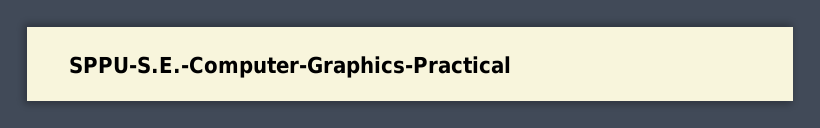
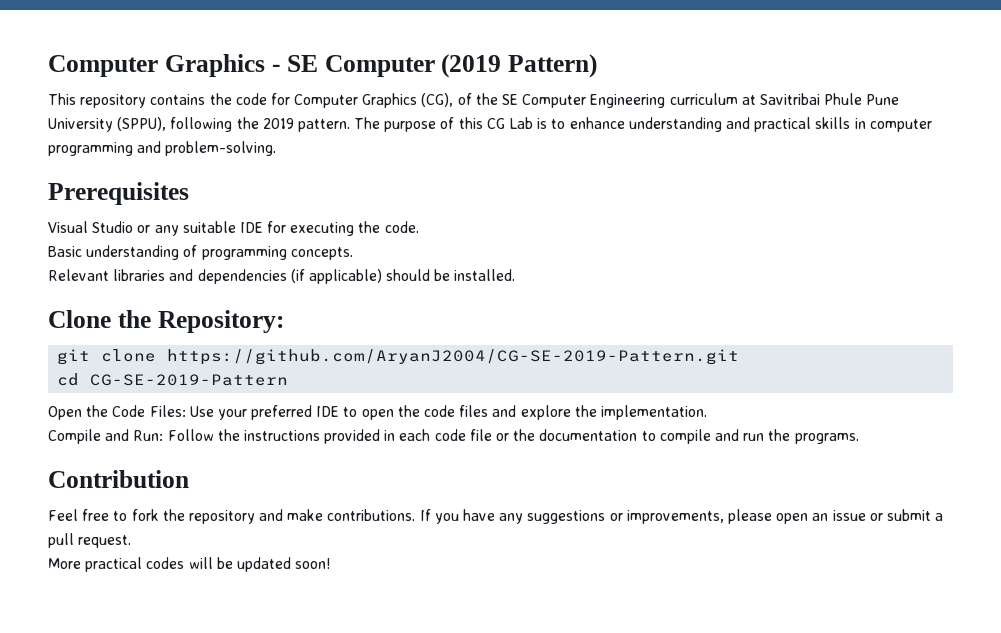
- SPPU-S.E.-Computer-Graphics-Practical
+ Computer Graphics - SE Computer (2019 Pattern)
+ This repository contains the code for Computer Graphics (CG), of the SE Computer Engineering curriculum at Savitribai Phule Pune University (SPPU), following the 2019 pattern. The purpose of this CG Lab is to enhance understanding and practical skills in computer programming and problem-solving.
+ Prerequisites
+ Visual Studio or any suitable IDE for executing the code.
+ Basic understanding of programming concepts.
+ Relevant libraries and dependencies (if applicable) should be installed.
+ Clone the Repository:
+ git clone https://github.com/AryanJ2004/CG-SE-2019-Pattern.git
+ cd CG-SE-2019-Pattern
+ Open the Code Files: Use your preferred IDE to open the code files and explore the implementation.
+ Compile and Run: Follow the instructions provided in each code file or the documentation to compile and run the programs.
+ Contribution
+ Feel free to fork the repository and make contributions. If you have any suggestions or improvements, please open an issue or submit a pull request.
+ More practical codes will be updated soon!

